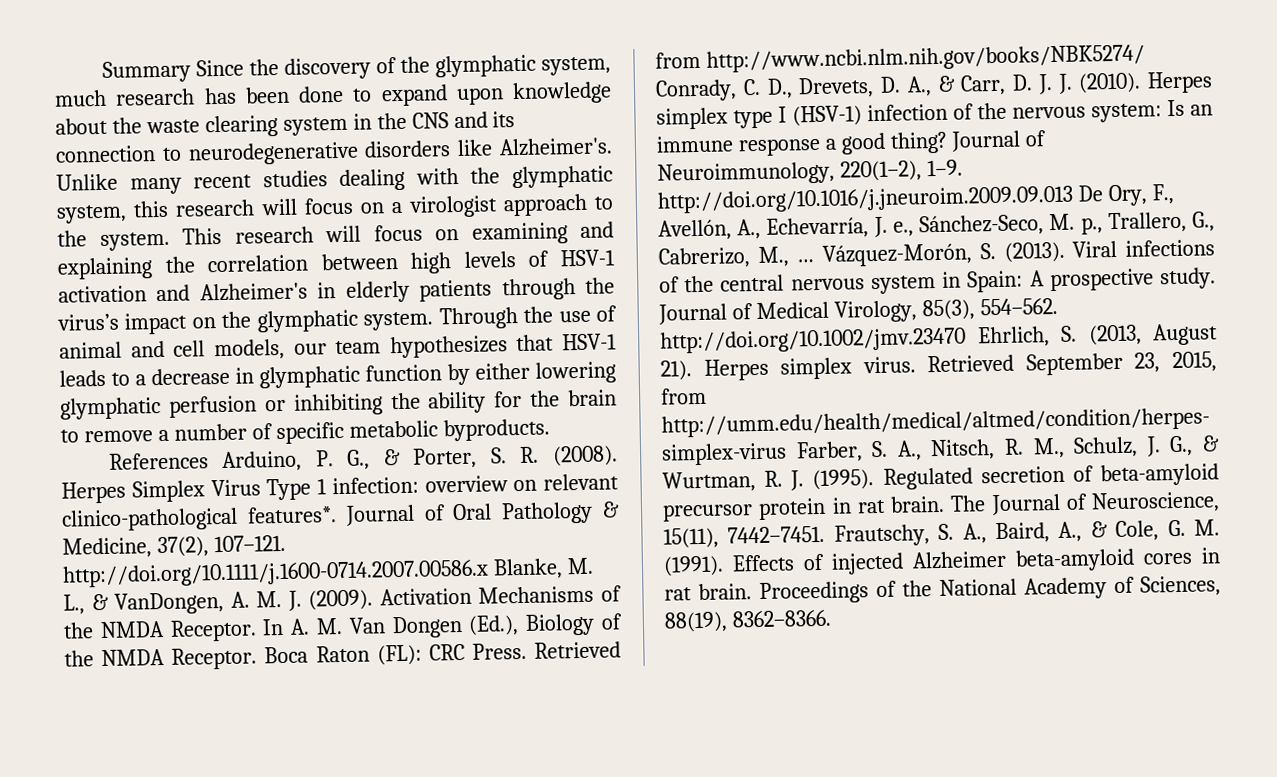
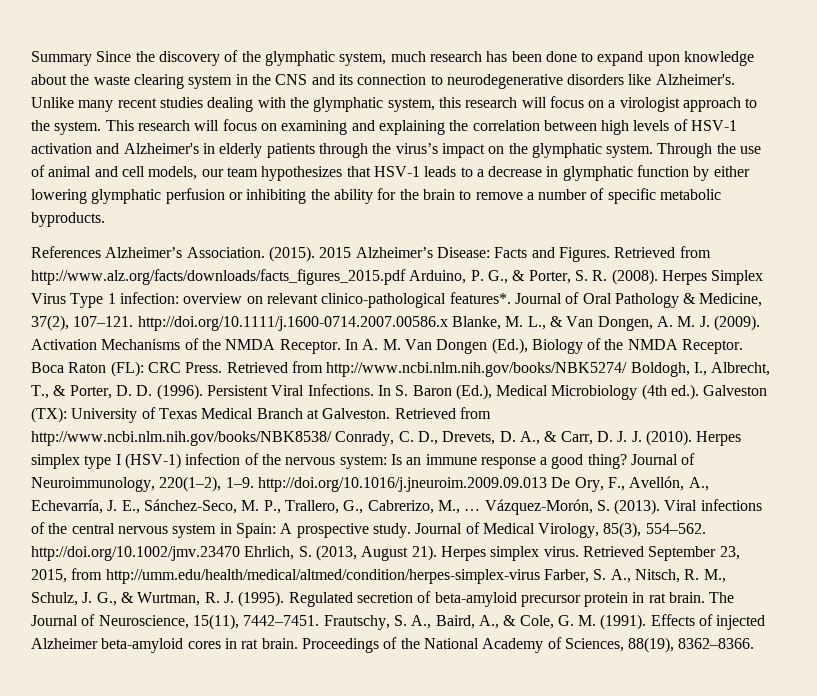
- References Arduino, P. G., & Porter, S. R. (2008).
+ References Alzheimer’s Association. (2015). 2015 Alzheimer’s Disease: Facts and Figures. Retrieved from http://www.alz.org/facts/downloads/facts_figures_2015.pdf Arduino, P. G., & Porter, S. R. (2008).
- Journal of Oral Pathology & Medicine, 37(2), 107–121. http://doi.org/10.1111/j.1600-0714.2007.00586.x Blanke, M. L., & VanDongen, A. M. J. (2009).
+ Journal of Oral Pathology & Medicine, 37(2), 107–121. http://doi.org/10.1111/j.1600-0714.2007.00586.x Blanke, M. L., & Van Dongen, A. M. J. (2009).
- Retrieved from http://www.ncbi.nlm.nih.gov/books/NBK5274/ Conrady, C. D., Drevets, D. A., & Carr, D. J. J. (2010).
+ Retrieved from http://www.ncbi.nlm.nih.gov/books/NBK5274/ Boldogh, I., Albrecht, T., & Porter, D. D. (1996). Persistent Viral Infections. In S. Baron (Ed.), Medical Microbiology (4th ed.). Galveston (TX): University of Texas Medical Branch at Galveston. Retrieved from http://www.ncbi.nlm.nih.gov/books/NBK8538/ Conrady, C. D., Drevets, D. A., & Carr, D. J. J. (2010).
- Journal of Neuroimmunology, 220(1–2), 1–9. http://doi.org/10.1016/j.jneuroim.2009.09.013 De Ory, F., Avellón, A., Echevarría, J. e., Sánchez-Seco, M. p., Trallero, G., Cabrerizo, M., …
+ Journal of Neuroimmunology, 220(1–2), 1–9. http://doi.org/10.1016/j.jneuroim.2009.09.013 De Ory, F., Avellón, A., Echevarría, J. E., Sánchez-Seco, M. P., Trallero, G., Cabrerizo, M., …

